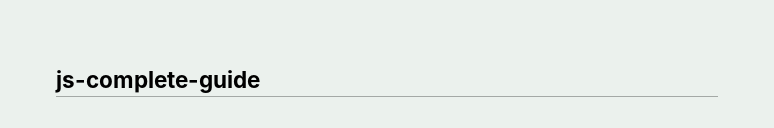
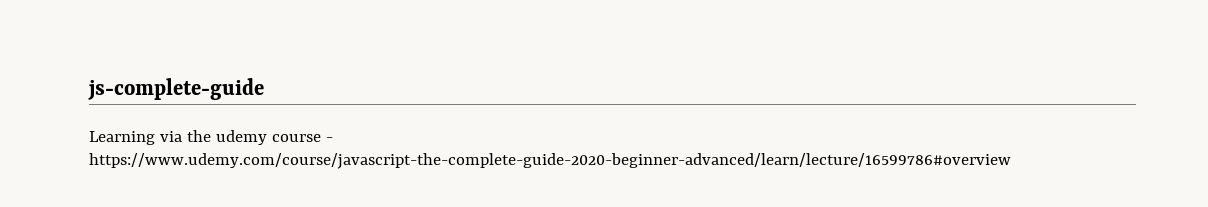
+ Learning via the udemy course - https://www.udemy.com/course/javascript-the-complete-guide-2020-beginner-advanced/learn/lecture/16599786#overview

